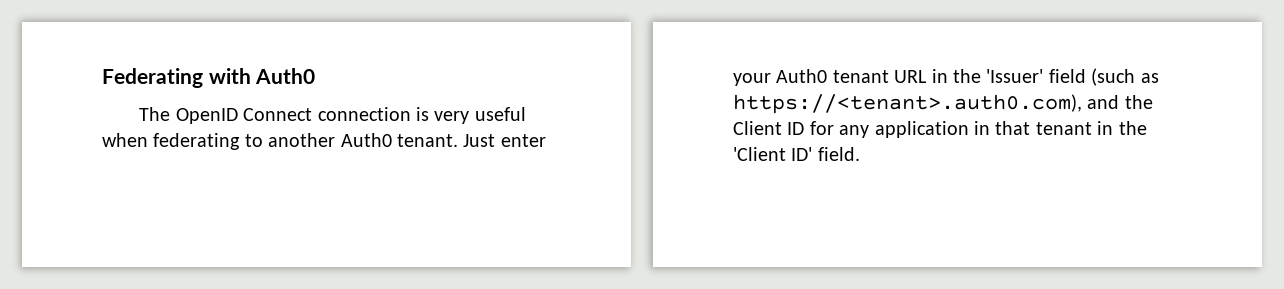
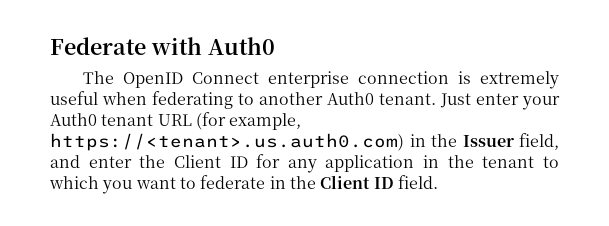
- Federating with Auth0
+ Federate with Auth0
- The OpenID Connect connection is very useful when federating to another Auth0 tenant.
+ The OpenID Connect enterprise connection is extremely useful when federating to another Auth0 tenant.
- Just enter your Auth0 tenant URL in the 'Issuer' field (such as https://<tenant>.auth0.com), and the Client ID for any application in that tenant in the 'Client ID' field.
+ Just enter your Auth0 tenant URL (for example, https://<tenant>.us.auth0.com) in the Issuer field, and enter the Client ID for any application in the tenant to which you want to federate in the Client ID field.

